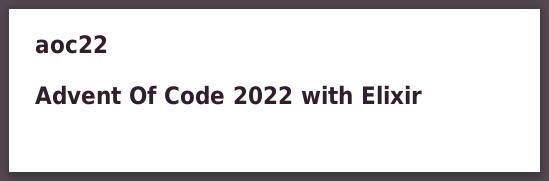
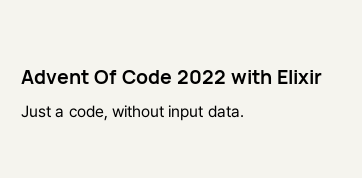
- aoc22
+ Just a code, without input data.

